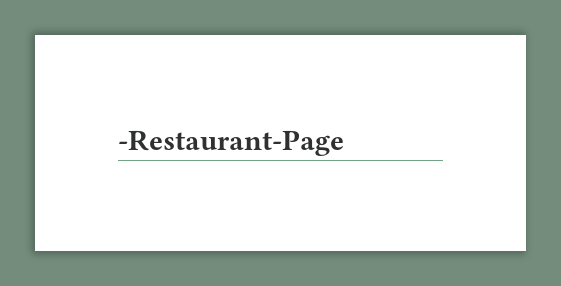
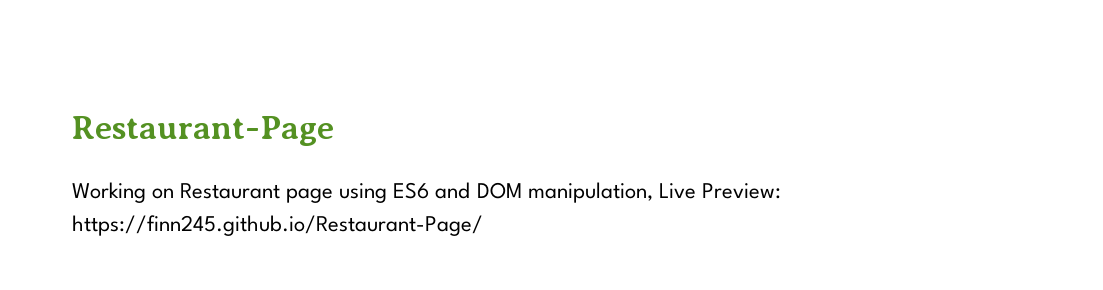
- -Restaurant-Page
+ Restaurant-Page
+ Working on Restaurant page using ES6 and DOM manipulation, Live Preview: https://finn245.github.io/Restaurant-Page/

